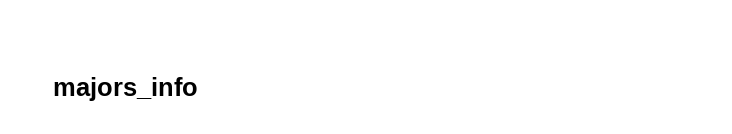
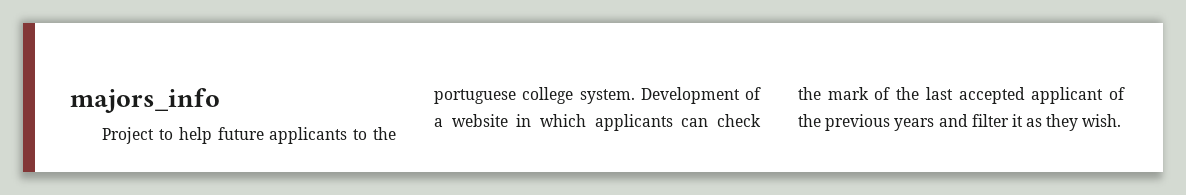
+ Project to help future applicants to the portuguese college system. Development of a website in which applicants can check the mark of the last accepted applicant of the previous years and filter it as they wish.

